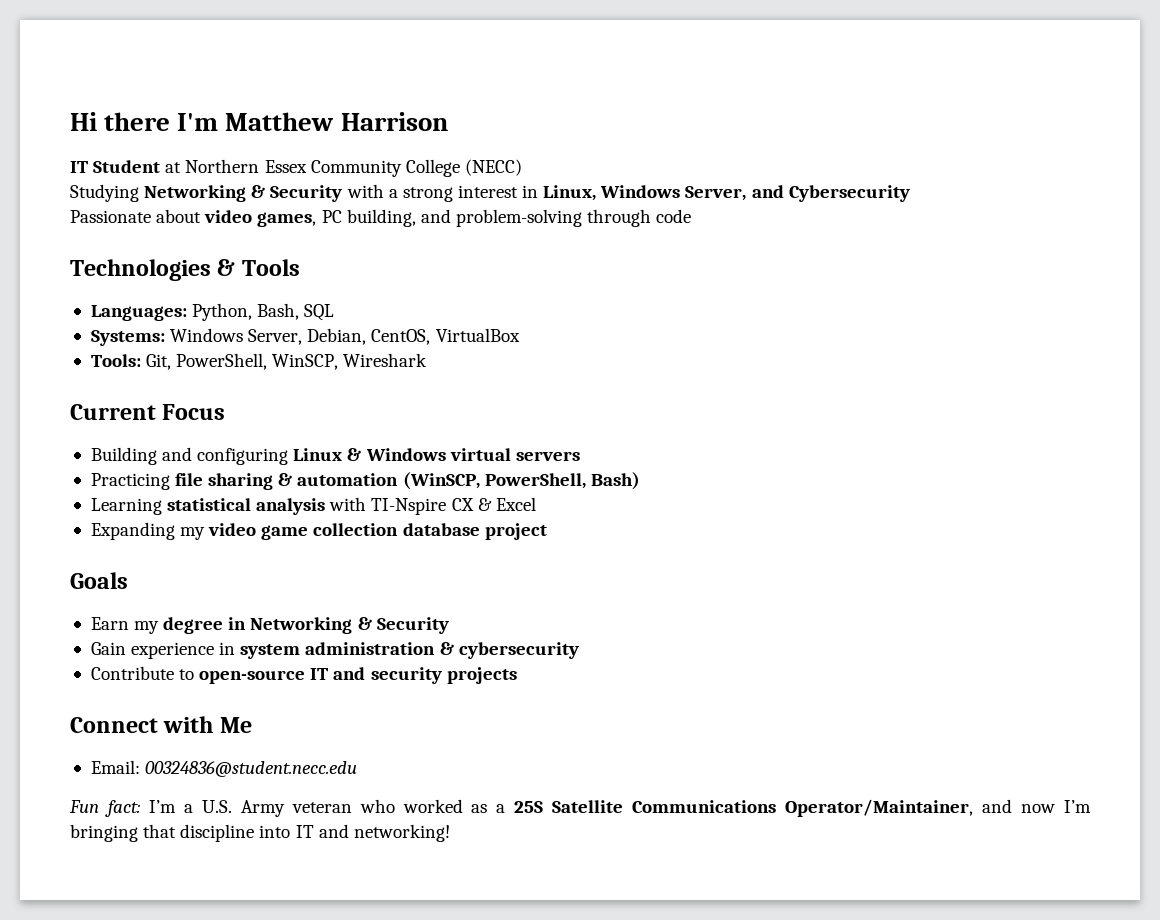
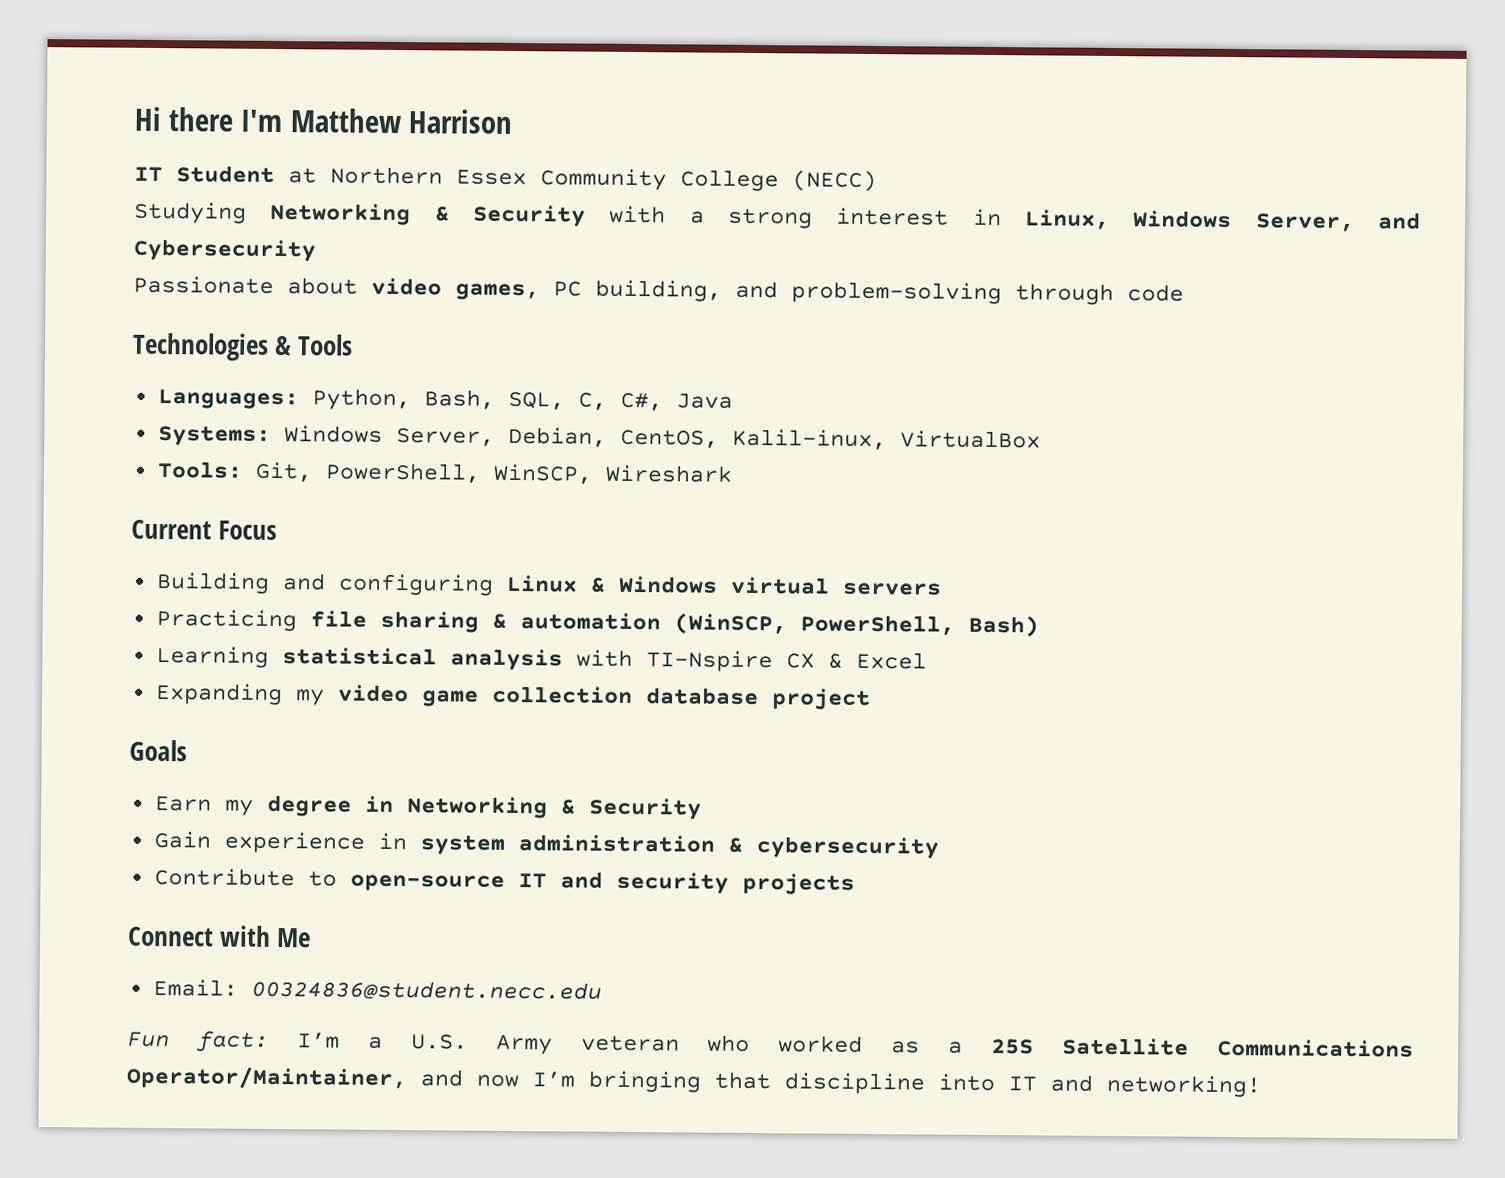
- Languages: Python, Bash, SQL
+ Languages: Python, Bash, SQL, C, C#, Java
- Systems: Windows Server, Debian, CentOS, VirtualBox
+ Systems: Windows Server, Debian, CentOS, Kalil-inux, VirtualBox

